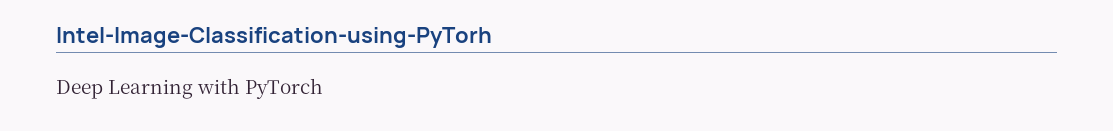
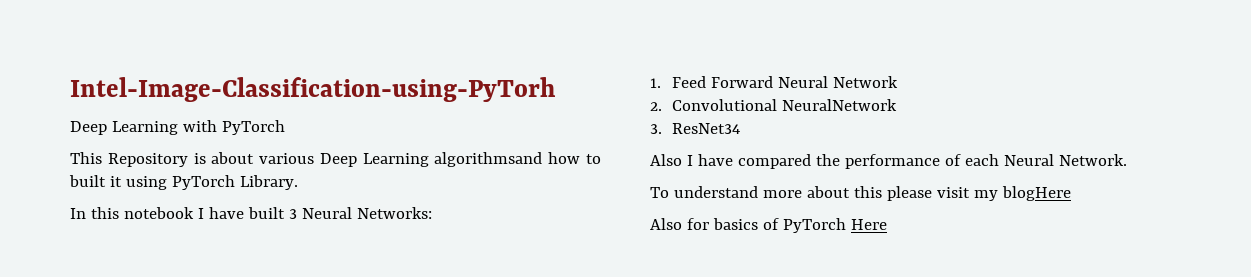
+ This Repository is about various Deep Learning algorithmsand how to built it using PyTorch Library.
+ In this notebook I have built 3 Neural Networks:
+ 1. Feed Forward Neural Network
+ 2. Convolutional NeuralNetwork
+ 3. ResNet34
+ Also I have compared the performance of each Neural Network.
+ To understand more about this please visit my blogHere
+ Also for basics of PyTorch Here

